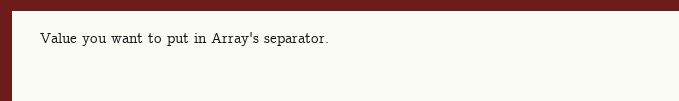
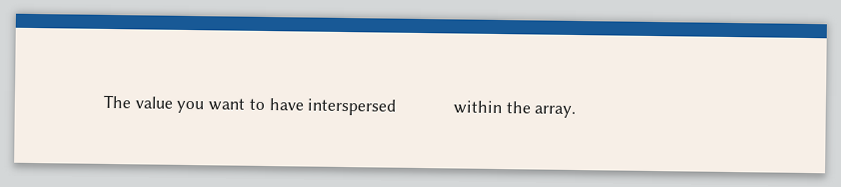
- Value you want to put in Array's separator.
+ The value you want to have interspersed within the array.

